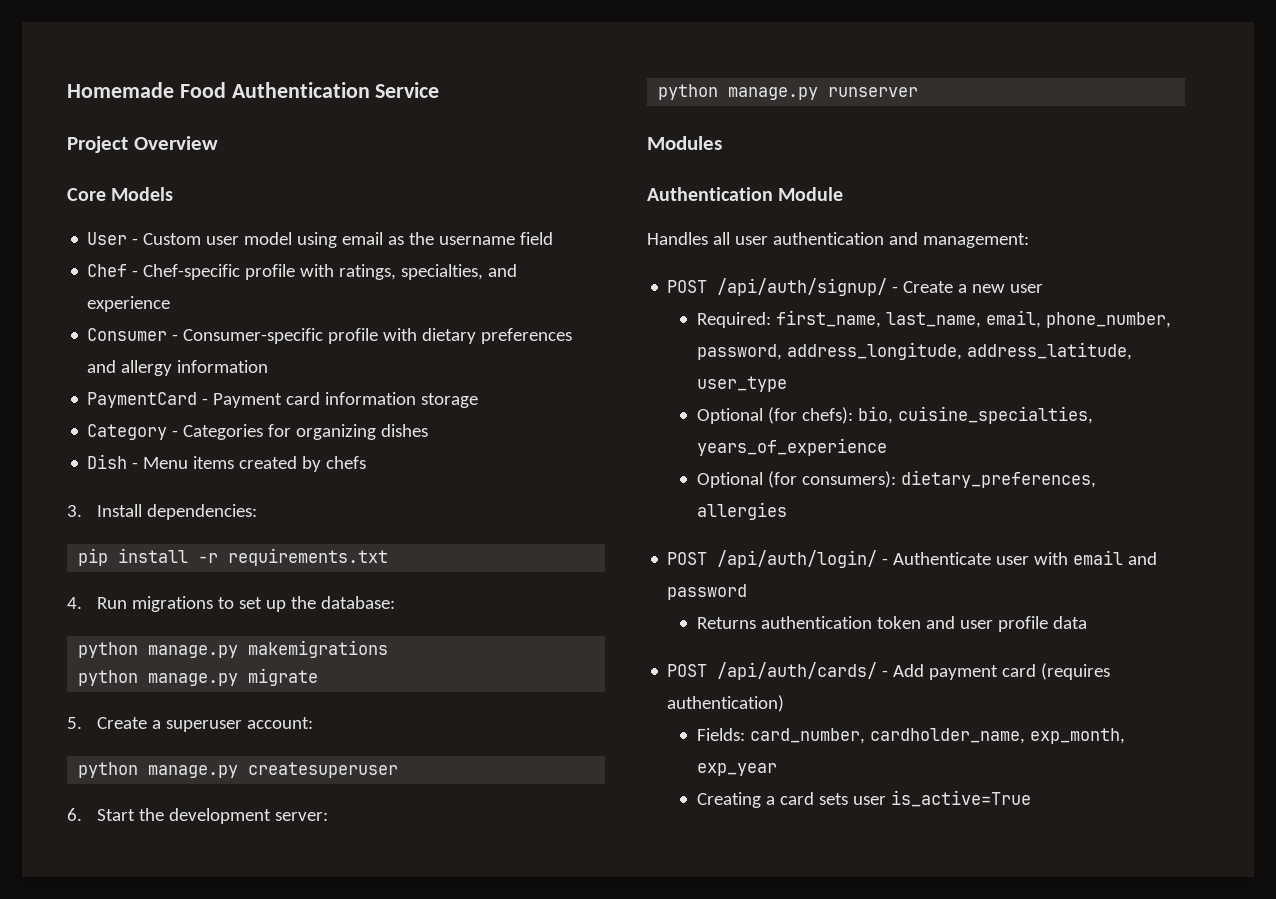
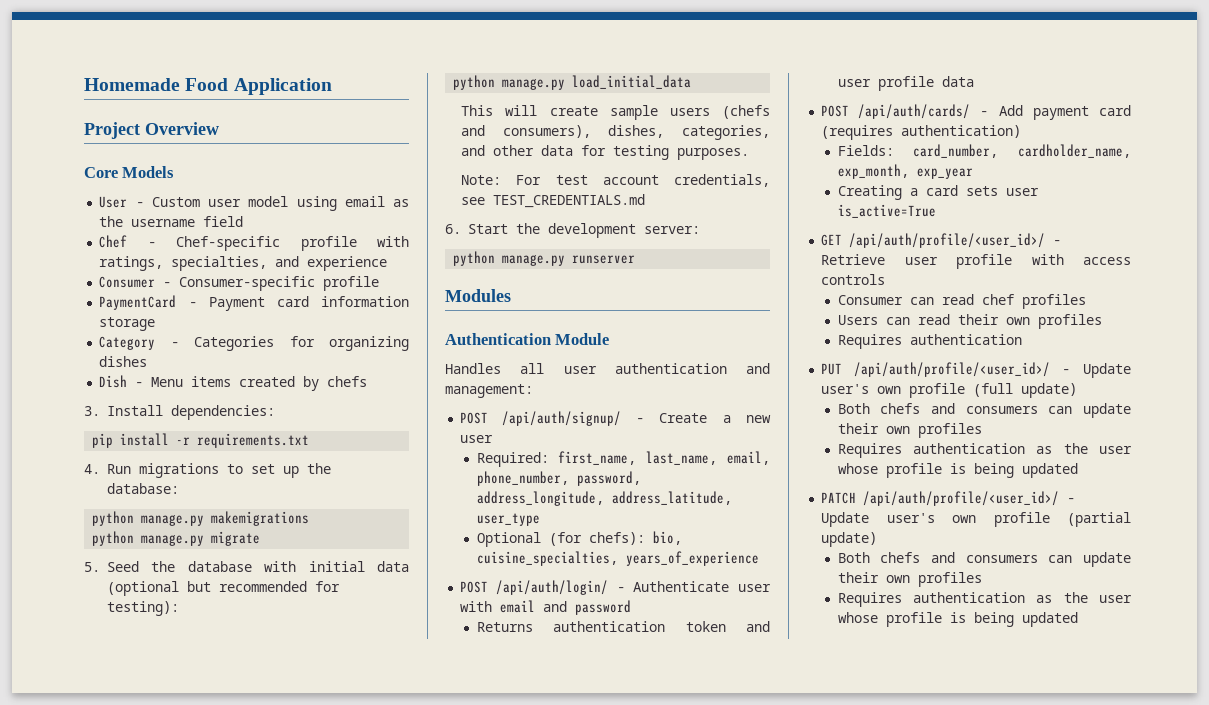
- Homemade Food Authentication Service
+ Homemade Food Application
- Consumer - Consumer-specific profile with dietary preferences and allergy information
+ Consumer - Consumer-specific profile
- 5. Create a superuser account:
- python manage.py createsuperuser
+ 5. Seed the database with initial data (optional but recommended for testing):
+ python manage.py load_initial_data
+ This will create sample users (chefs and consumers), dishes, categories, and other data for testing purposes.
+ Note: For test account credentials, see TEST_CREDENTIALS.md
- Optional (for consumers): dietary_preferences, allergies
+ GET /api/auth/profile/<user_id>/ - Retrieve user profile with access controls
+ Consumer can read chef profiles
+ Users can read their own profiles
+ Requires authentication
+ PUT /api/auth/profile/<user_id>/ - Update user's own profile (full update)
+ Both chefs and consumers can update their own profiles
+ Requires authentication as the user whose profile is being updated
+ PATCH /api/auth/profile/<user_id>/ - Update user's own profile (partial update)
+ Both chefs and consumers can update their own profiles
+ Requires authentication as the user whose profile is being updated

